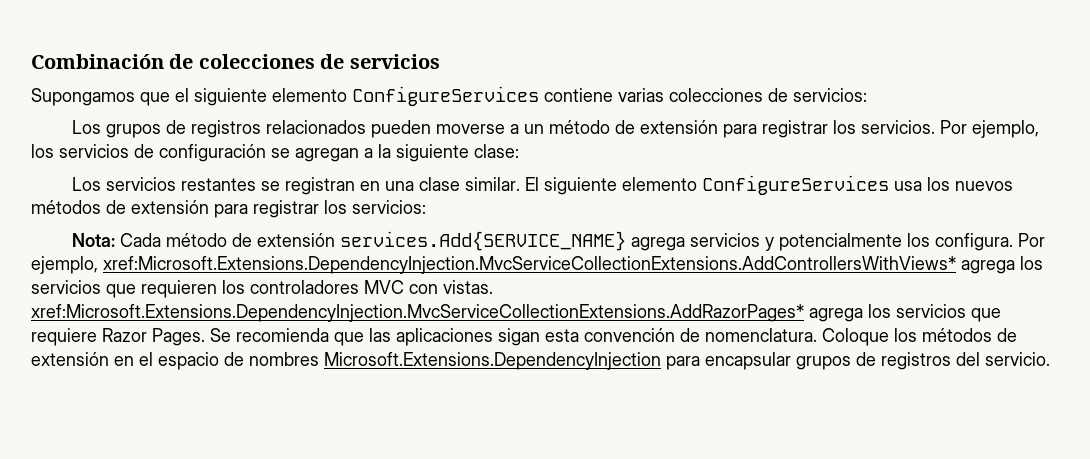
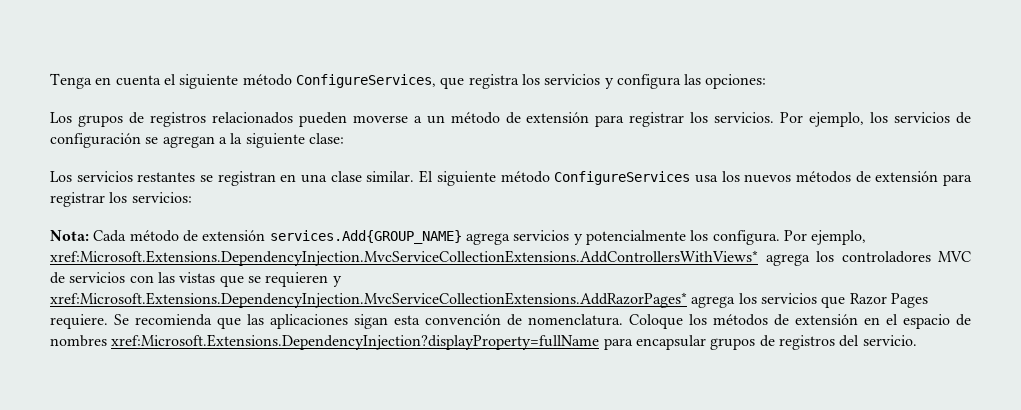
- Combinación de colecciones de servicios
- Supongamos que el siguiente elemento ConfigureServices contiene varias colecciones de servicios:
+ Tenga en cuenta el siguiente método ConfigureServices, que registra los servicios y configura las opciones:
- El siguiente elemento ConfigureServices usa los nuevos métodos de extensión para registrar los servicios:
+ El siguiente método ConfigureServices usa los nuevos métodos de extensión para registrar los servicios:
- Nota: Cada método de extensión services.Add{SERVICE_NAME} agrega servicios y potencialmente los configura.
+ Nota: Cada método de extensión services.Add{GROUP_NAME} agrega servicios y potencialmente los configura.
- Por ejemplo, xref:Microsoft.Extensions.DependencyInjection.MvcServiceCollectionExtensions.AddControllersWithViews* agrega los servicios que requieren los controladores MVC con vistas. xref:Microsoft.Extensions.DependencyInjection.MvcServiceCollectionExtensions.AddRazorPages* agrega los servicios que requiere Razor Pages.
+ Por ejemplo, xref:Microsoft.Extensions.DependencyInjection.MvcServiceCollectionExtensions.AddControllersWithViews* agrega los controladores MVC de servicios con las vistas que se requieren y xref:Microsoft.Extensions.DependencyInjection.MvcServiceCollectionExtensions.AddRazorPages* agrega los servicios que Razor Pages requiere.
- Coloque los métodos de extensión en el espacio de nombres Microsoft.Extensions.DependencyInjection para encapsular grupos de registros del servicio.
+ Coloque los métodos de extensión en el espacio de nombres xref:Microsoft.Extensions.DependencyInjection?displayProperty=fullName para encapsular grupos de registros del servicio.

